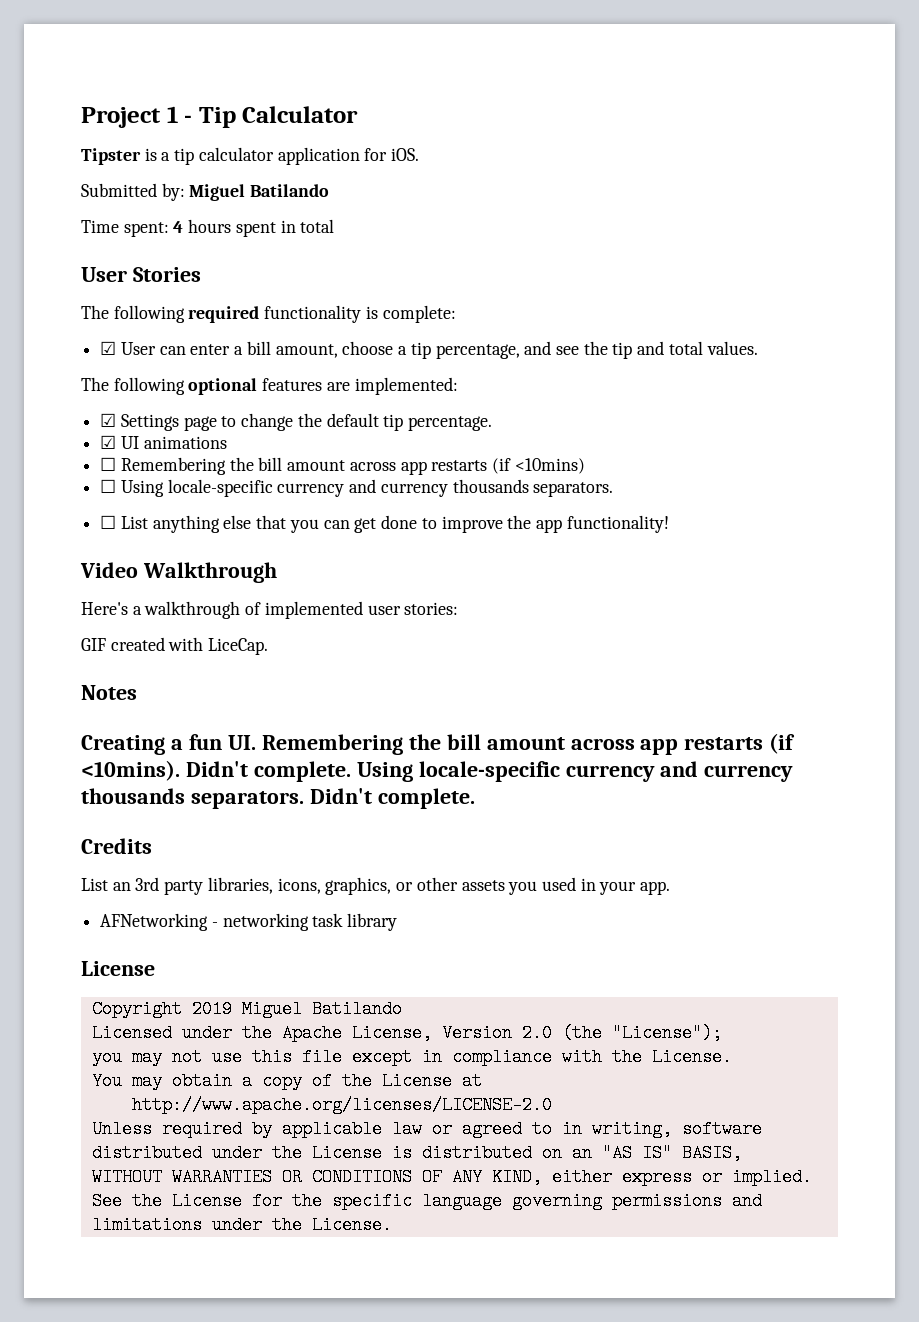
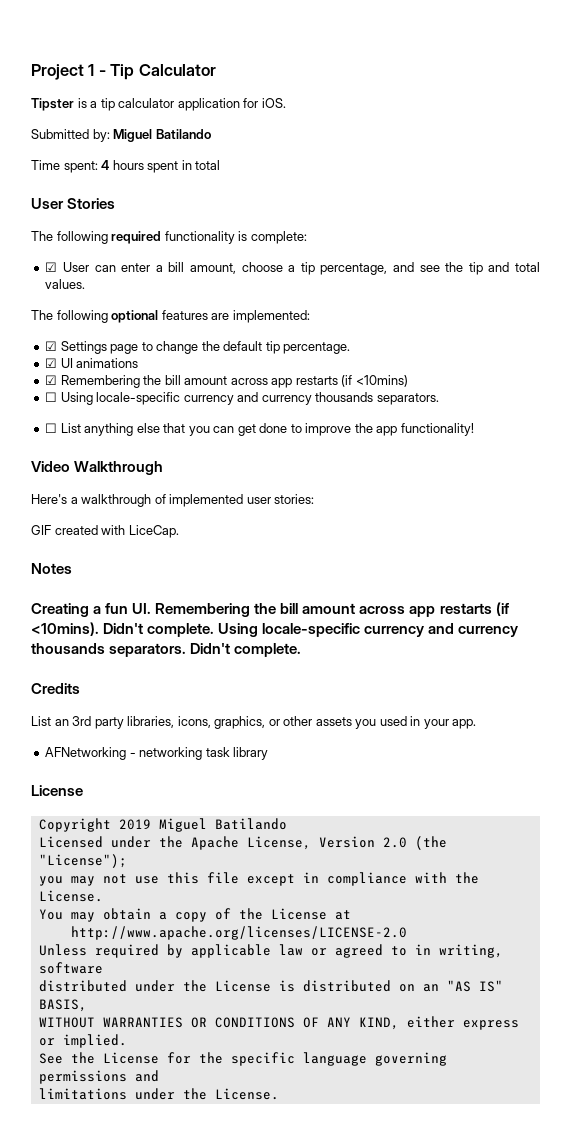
- ☐ Remembering the bill amount across app restarts (if <10mins)
+ ☑ Remembering the bill amount across app restarts (if <10mins)

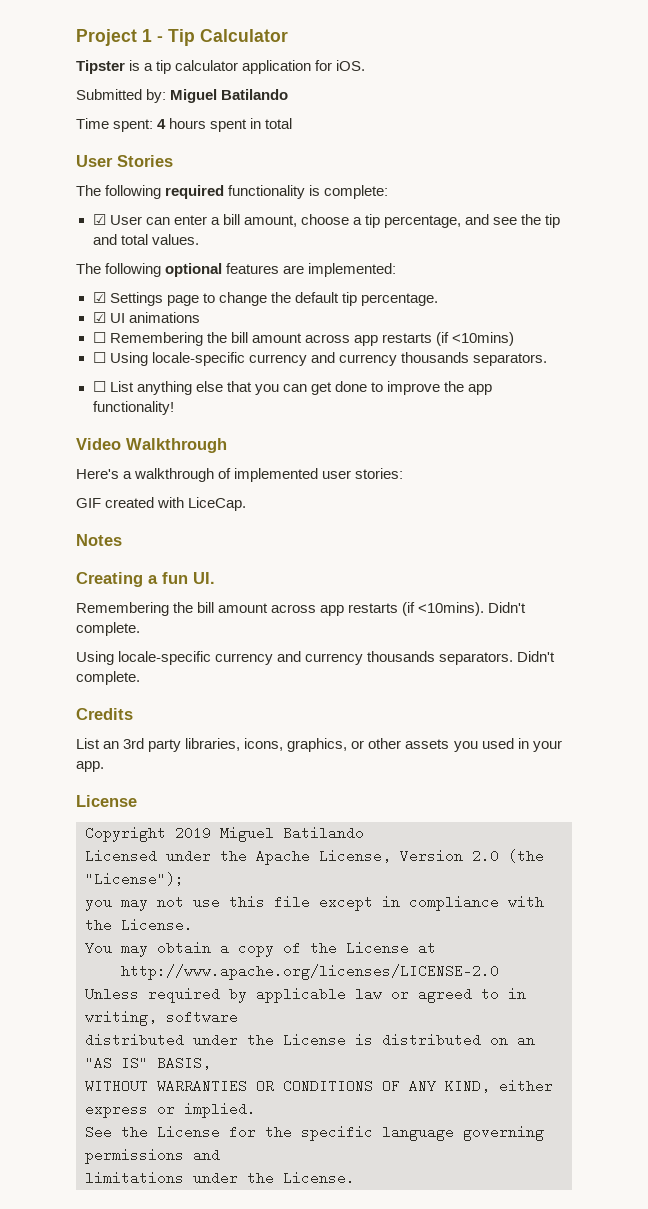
- ☑ Remembering the bill amount across app restarts (if <10mins)
+ ☐ Remembering the bill amount across app restarts (if <10mins)
- Creating a fun UI. Remembering the bill amount across app restarts (if <10mins). Didn't complete. Using locale-specific currency and currency thousands separators.
+ Creating a fun UI.
+ Remembering the bill amount across app restarts (if <10mins). Didn't complete.
+ Using locale-specific currency and currency thousands separators.
- AFNetworking - networking task library

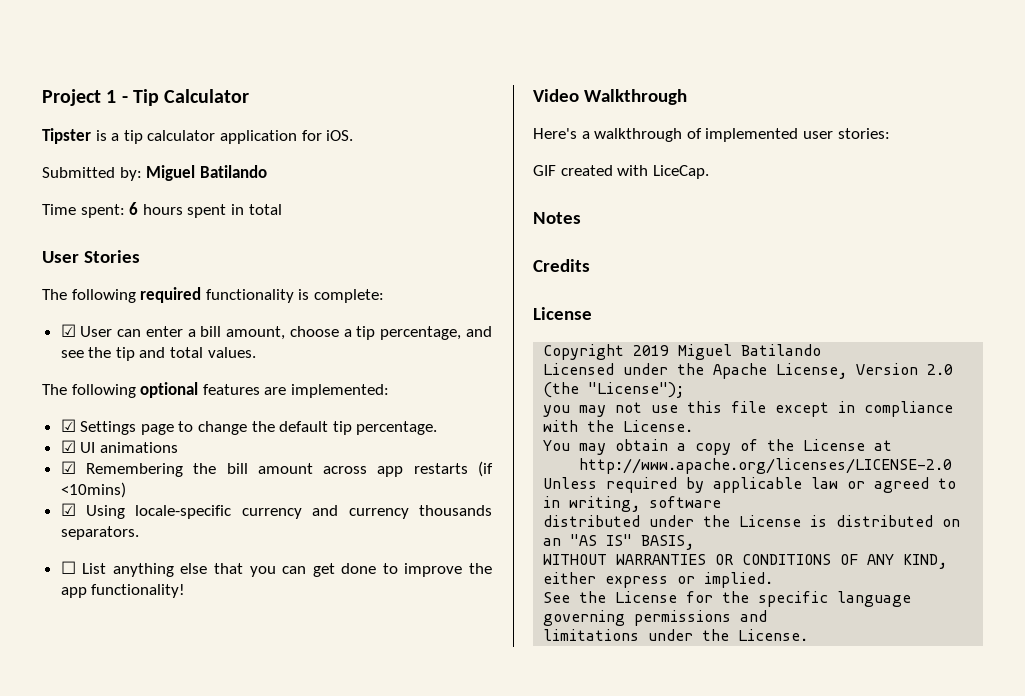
- Time spent: 4 hours spent in total
+ Time spent: 6 hours spent in total
- ☐ Remembering the bill amount across app restarts (if <10mins)
+ ☑ Remembering the bill amount across app restarts (if <10mins)
- ☐ Using locale-specific currency and currency thousands separators.
+ ☑ Using locale-specific currency and currency thousands separators.
- Creating a fun UI.
- Remembering the bill amount across app restarts (if <10mins). Didn't complete.
- Using locale-specific currency and currency thousands separators. Didn't complete.
  Credits
- List an 3rd party libraries, icons, graphics, or other assets you used in your app.

